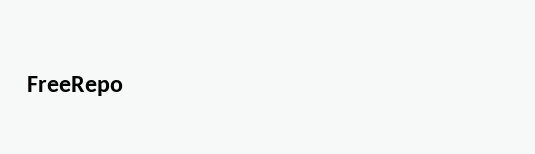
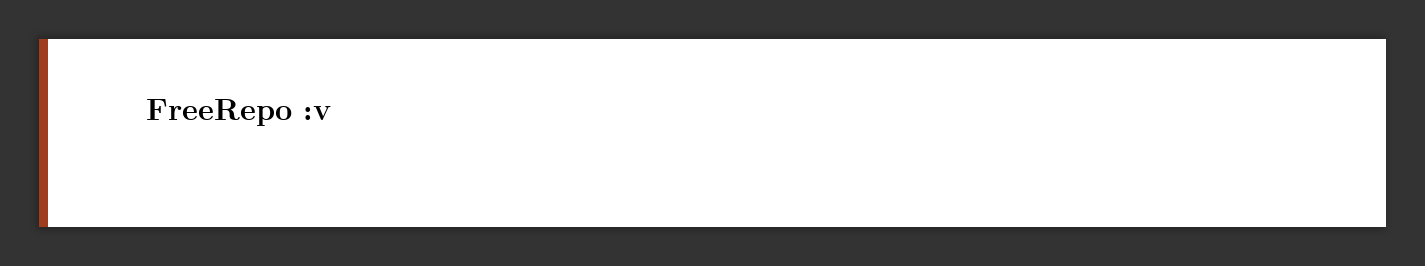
- FreeRepo
+ FreeRepo :v

